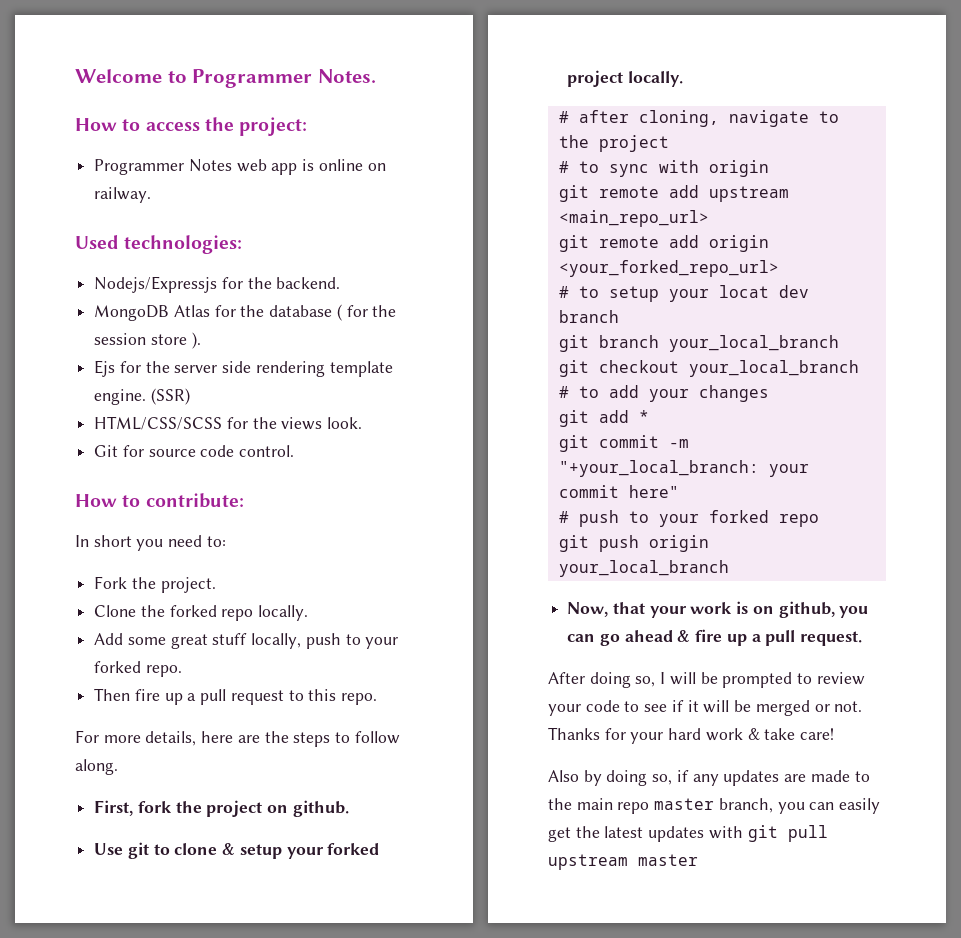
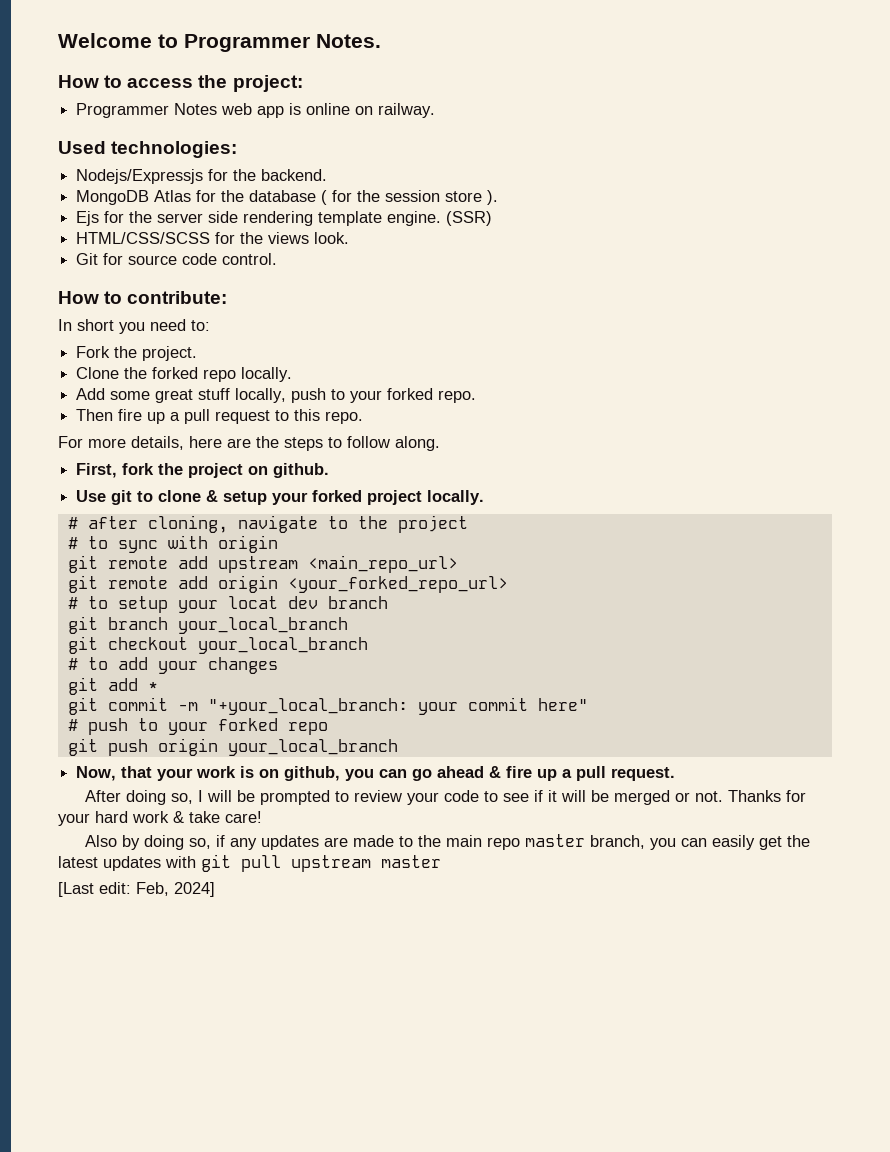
+ [Last edit: Feb, 2024]

